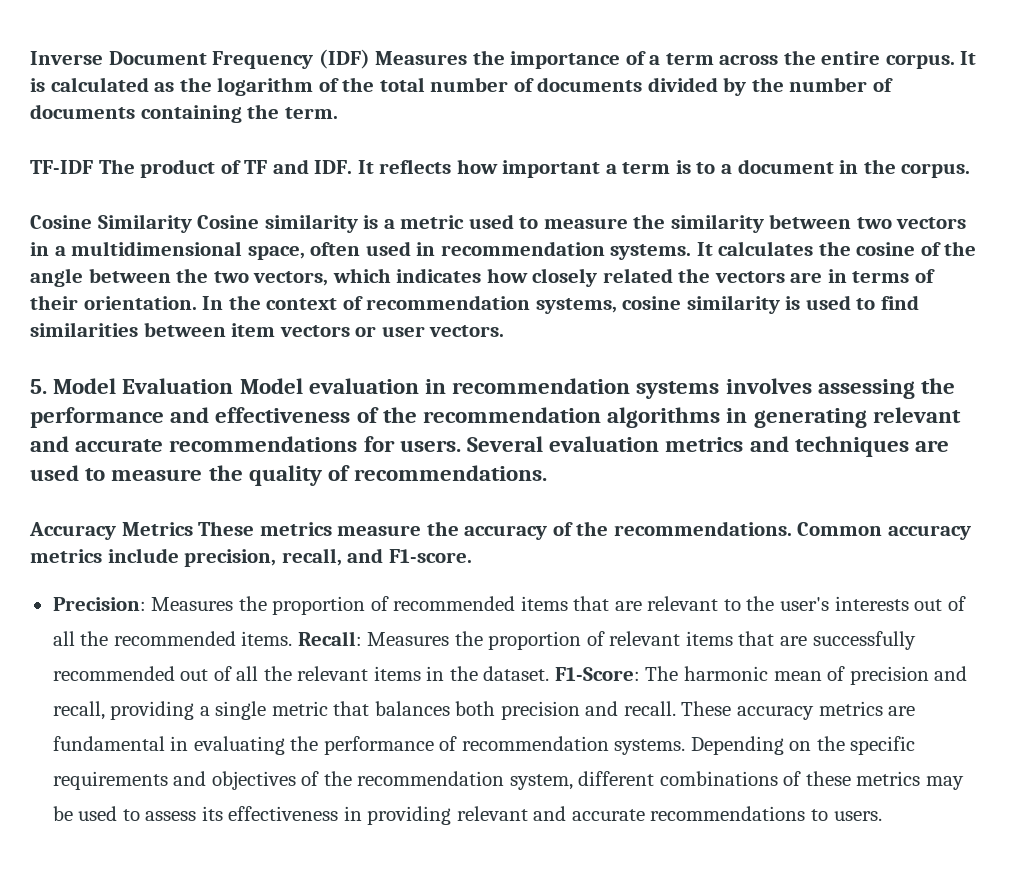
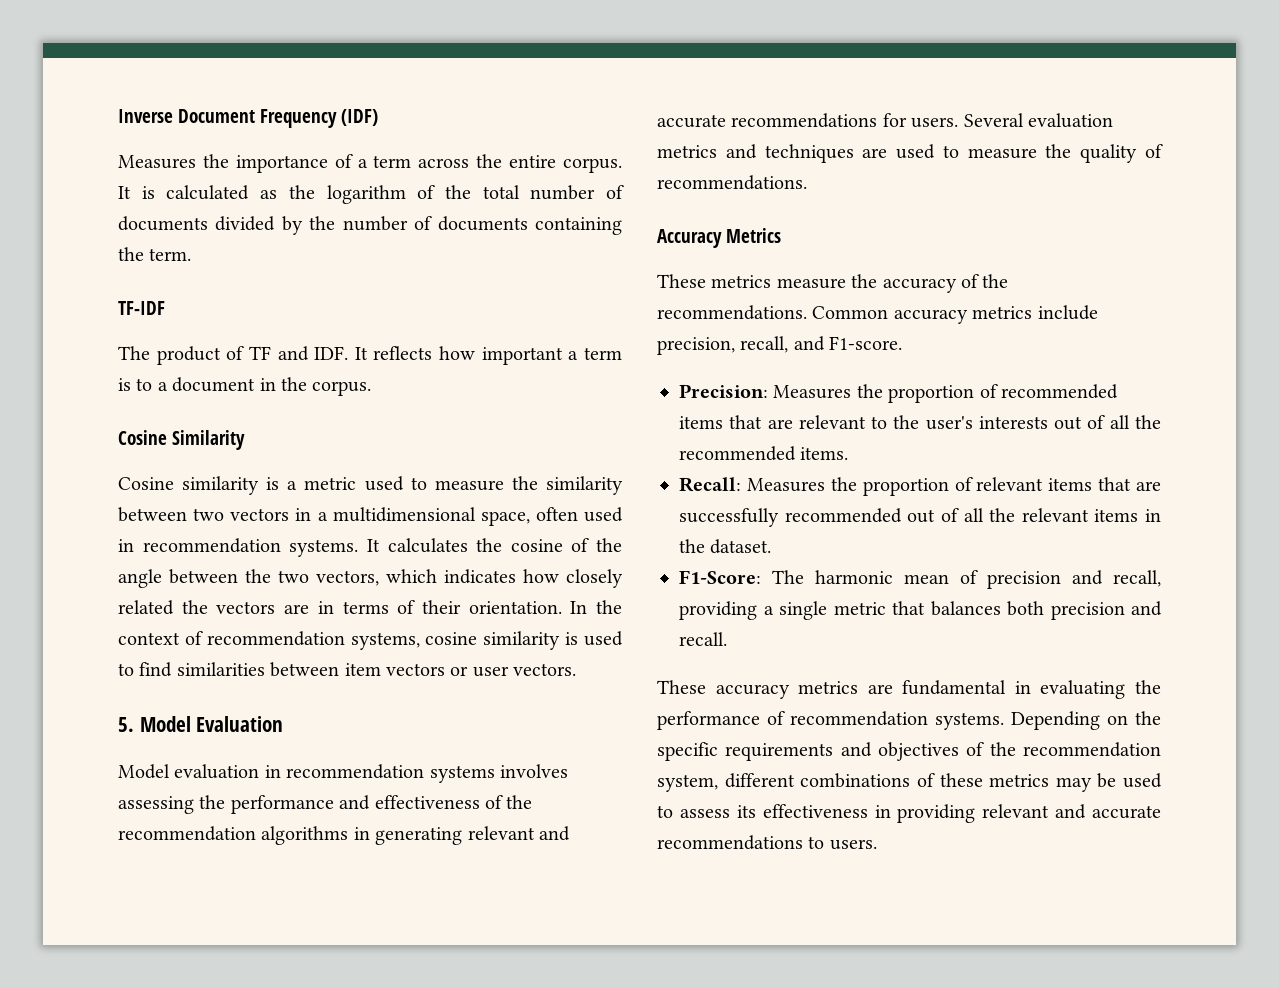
- Inverse Document Frequency (IDF) Measures the importance of a term across the entire corpus.
+ Inverse Document Frequency (IDF)
+ Measures the importance of a term across the entire corpus.
- TF-IDF The product of TF and IDF. It reflects how important a term is to a document in the corpus.
+ TF-IDF
+ The product of TF and IDF. It reflects how important a term is to a document in the corpus.
- Cosine Similarity Cosine similarity is a metric used to measure the similarity between two vectors in a multidimensional space, often used in recommendation systems.
+ Cosine Similarity
+ Cosine similarity is a metric used to measure the similarity between two vectors in a multidimensional space, often used in recommendation systems.
- 5. Model Evaluation Model evaluation in recommendation systems involves assessing the performance and effectiveness of the recommendation algorithms in generating relevant and accurate recommendations for users.
+ 5. Model Evaluation
+ Model evaluation in recommendation systems involves assessing the performance and effectiveness of the recommendation algorithms in generating relevant and accurate recommendations for users.
- Accuracy Metrics These metrics measure the accuracy of the recommendations.
+ Accuracy Metrics
+ These metrics measure the accuracy of the recommendations.
- Measures the proportion of recommended items that are relevant to the user's interests out of all the recommended items. Recall:
+ Measures the proportion of recommended items that are relevant to the user's interests out of all the recommended items.
+ Recall:
- Measures the proportion of relevant items that are successfully recommended out of all the relevant items in the dataset. F1-Score:
+ Measures the proportion of relevant items that are successfully recommended out of all the relevant items in the dataset.
+ F1-Score:
- The harmonic mean of precision and recall, providing a single metric that balances both precision and recall. These accuracy metrics are fundamental in evaluating the performance of recommendation systems.
+ The harmonic mean of precision and recall, providing a single metric that balances both precision and recall.
+ These accuracy metrics are fundamental in evaluating the performance of recommendation systems.

